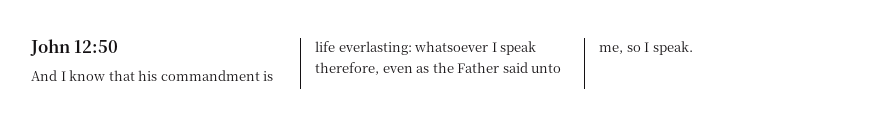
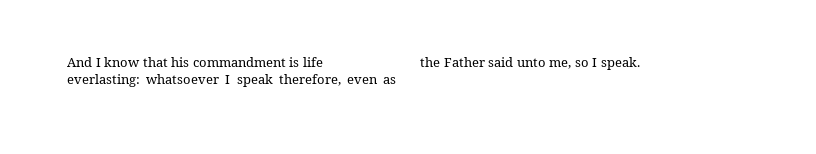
- John 12:50

